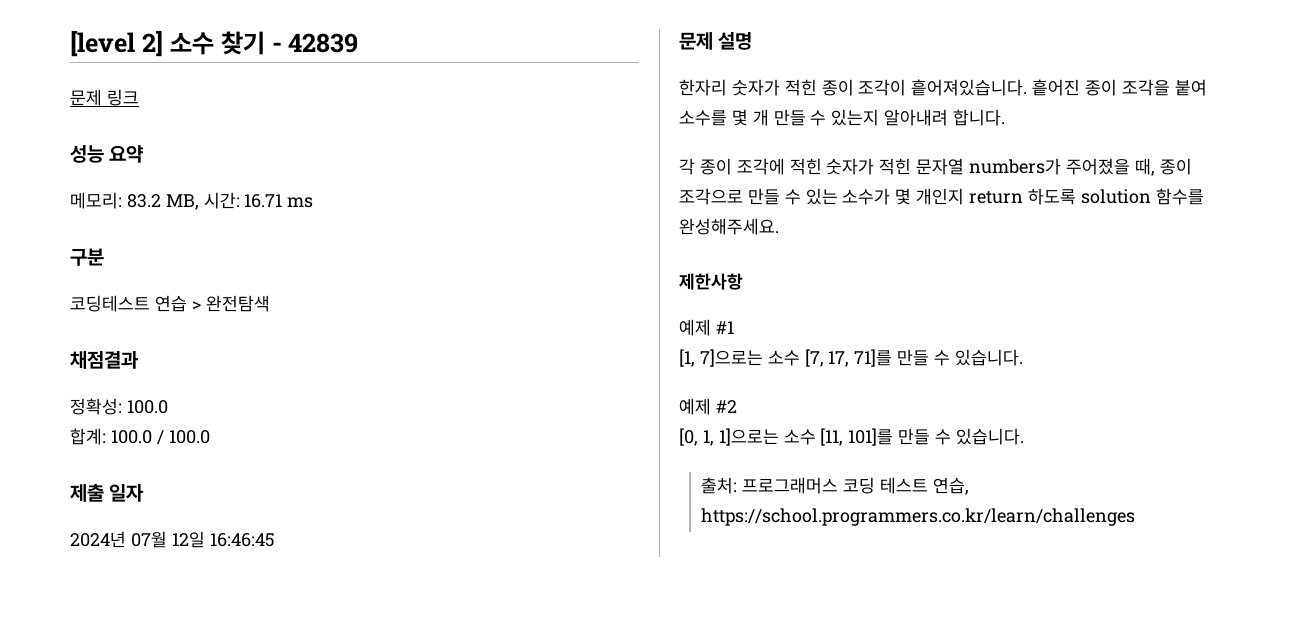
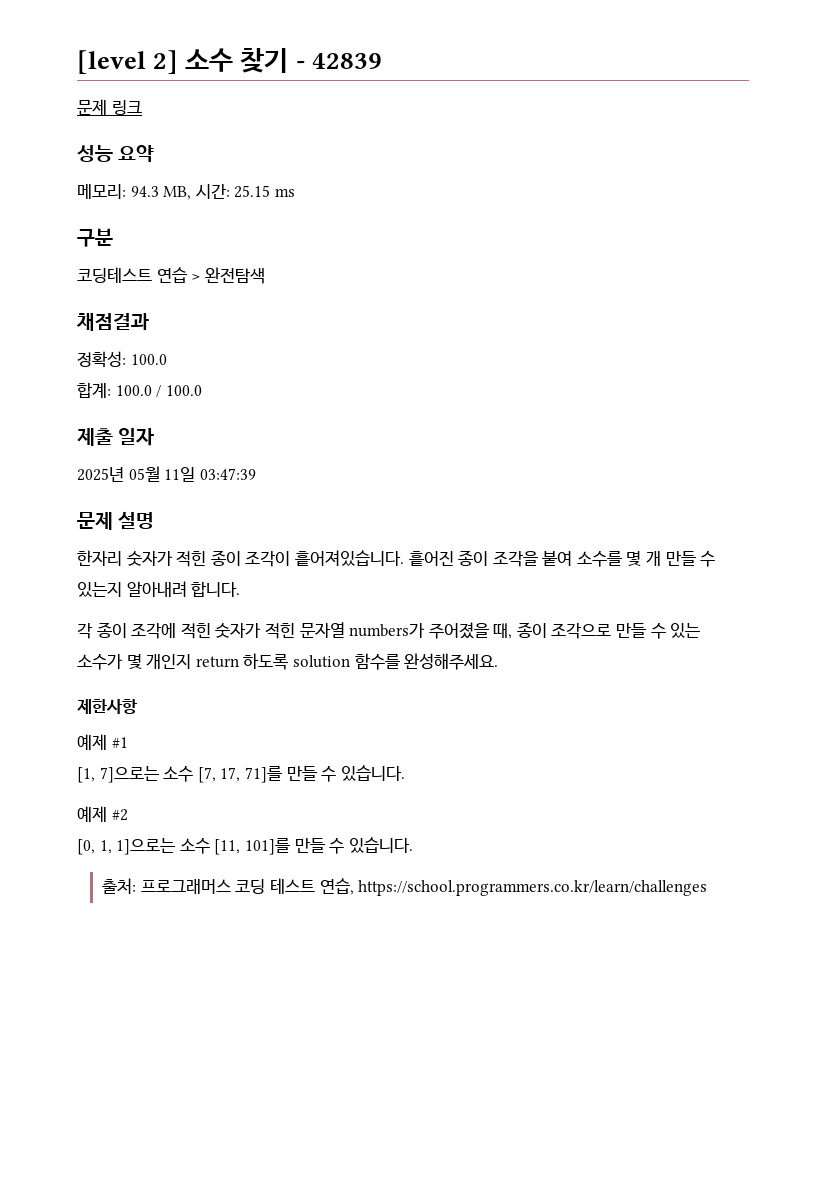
- 메모리: 83.2 MB, 시간: 16.71 ms
+ 메모리: 94.3 MB, 시간: 25.15 ms
- 2024년 07월 12일 16:46:45
+ 2025년 05월 11일 03:47:39

